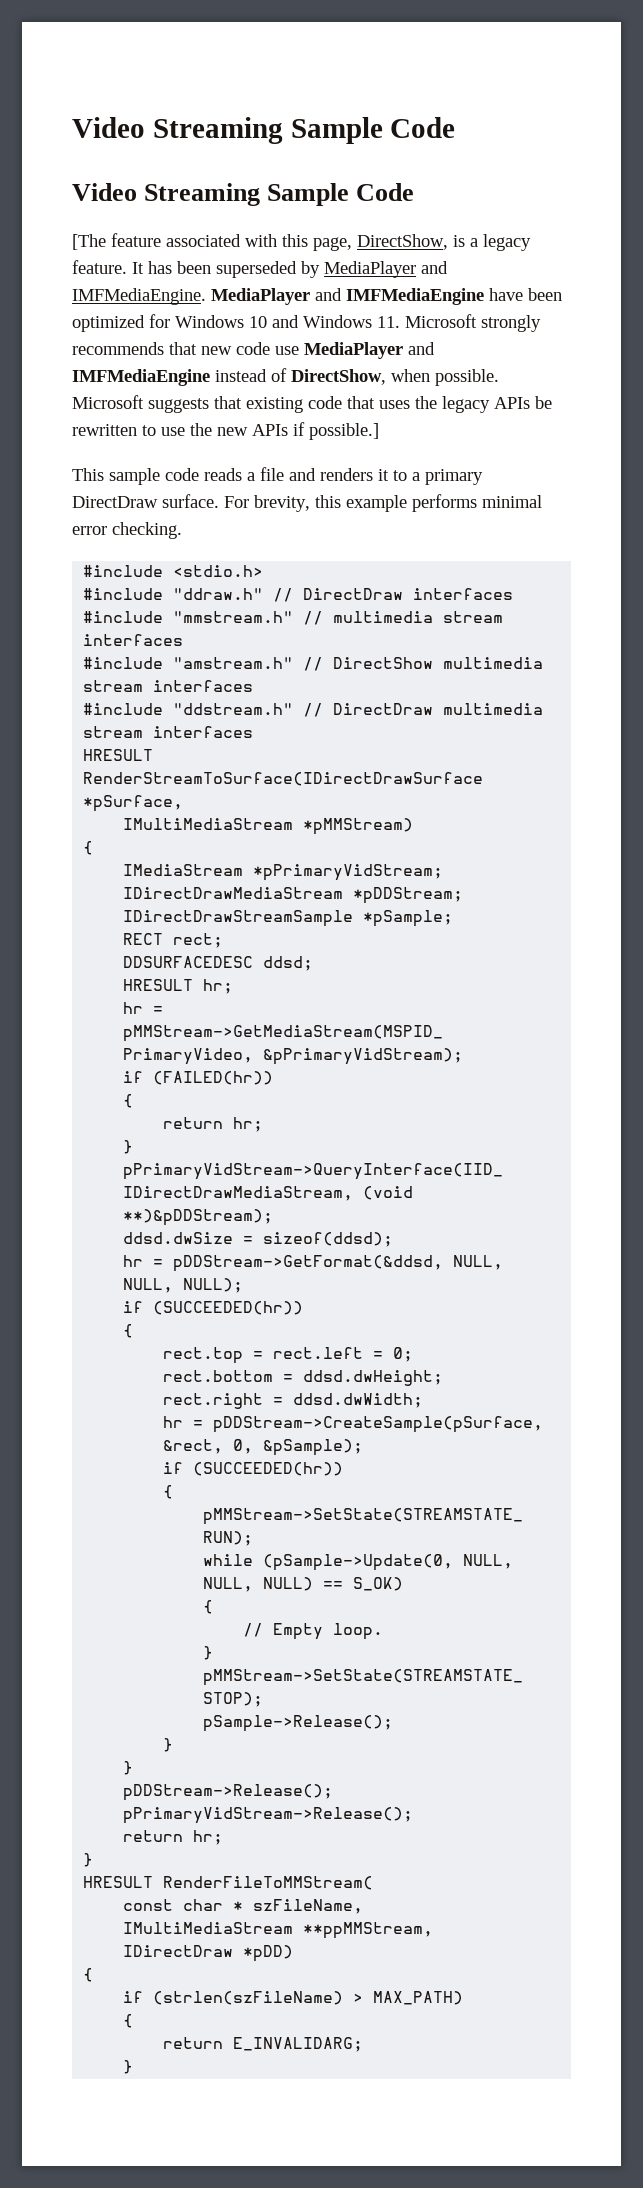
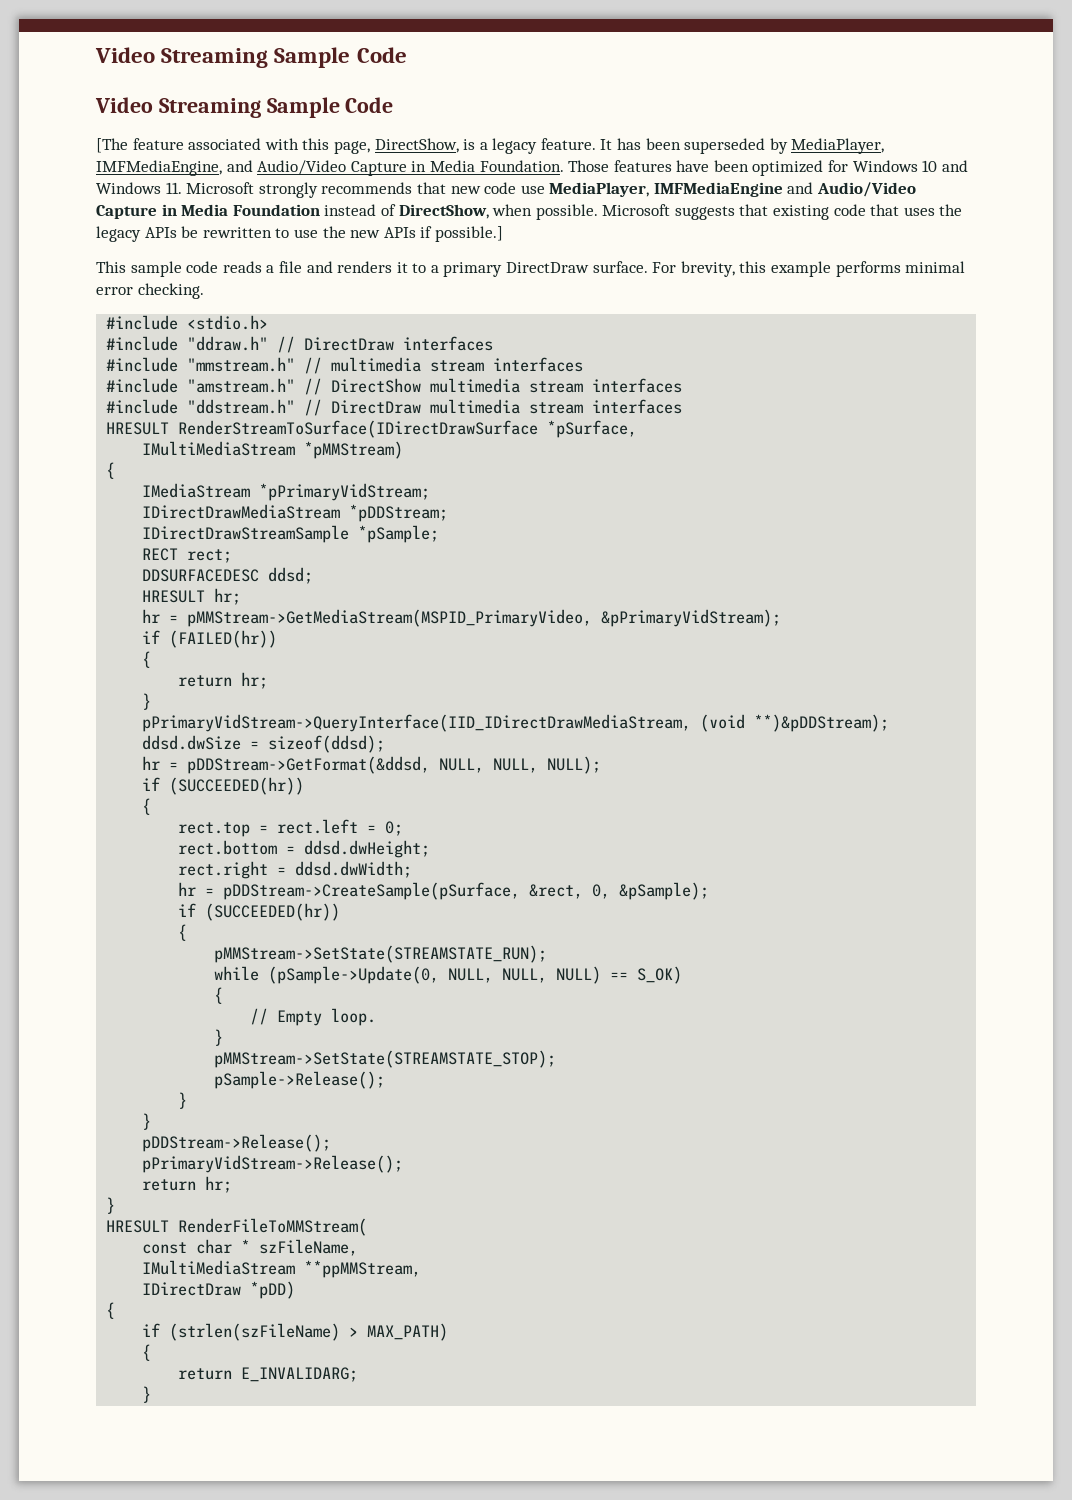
- It has been superseded by MediaPlayer and IMFMediaEngine. MediaPlayer and IMFMediaEngine have been optimized for Windows 10 and Windows 11. Microsoft strongly recommends that new code use MediaPlayer and IMFMediaEngine instead of DirectShow, when possible.
+ It has been superseded by MediaPlayer, IMFMediaEngine, and Audio/Video Capture in Media Foundation. Those features have been optimized for Windows 10 and Windows 11. Microsoft strongly recommends that new code use MediaPlayer, IMFMediaEngine and Audio/Video Capture in Media Foundation instead of DirectShow, when possible.

